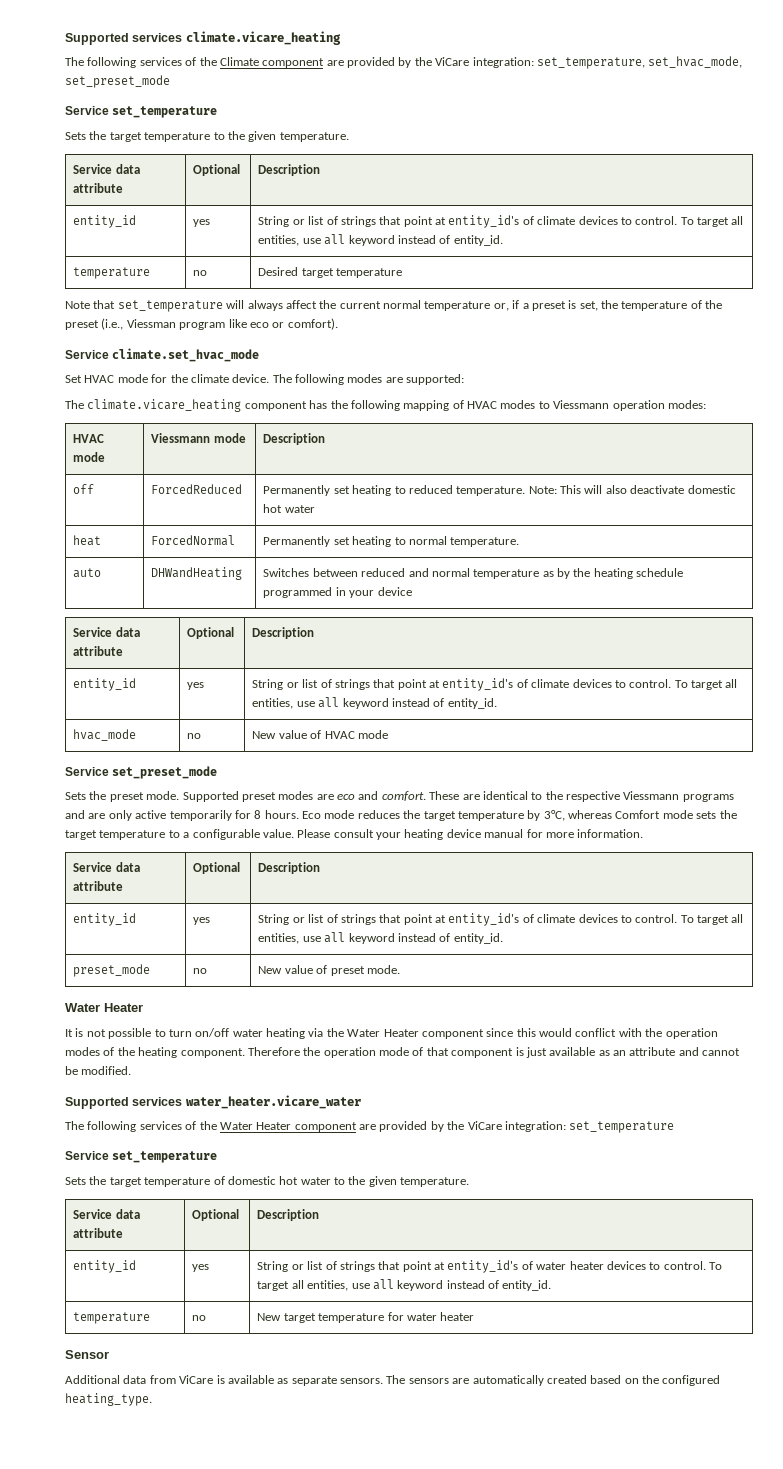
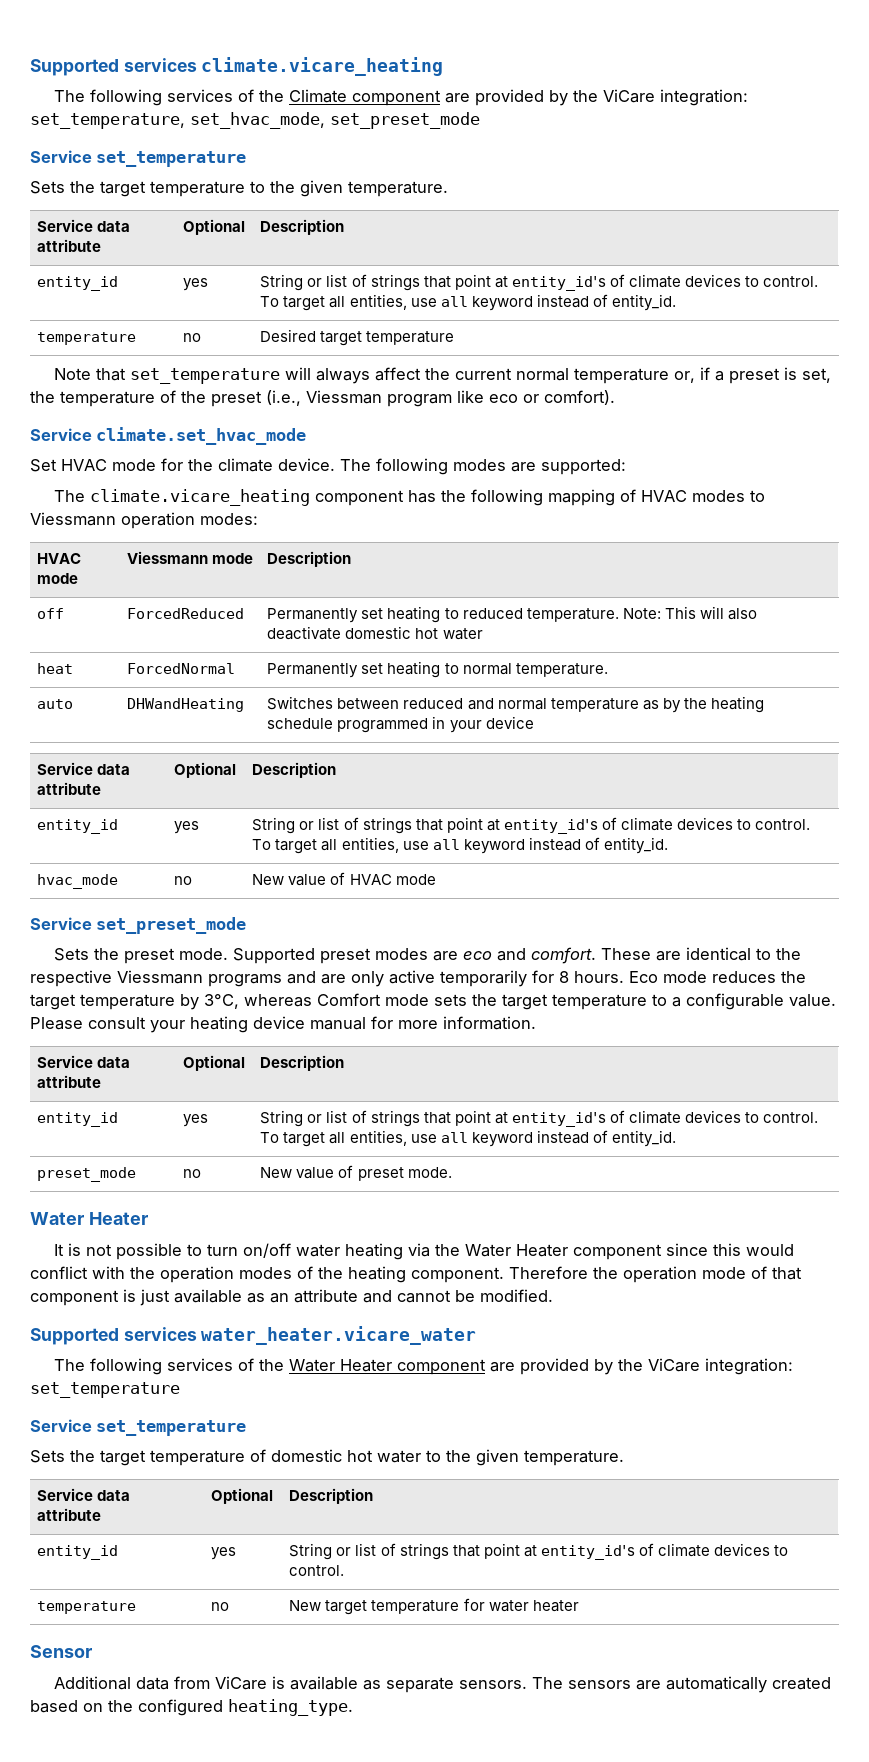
  Sets the target temperature of domestic hot water to the given temperature.
  Service data attribute | Optional | Description
- entity_id | yes | String or list of strings that point at entity_id's of water heater devices to control. To target all entities, use all keyword instead of entity_id.
+ entity_id | yes | String or list of strings that point at entity_id's of climate devices to control.

